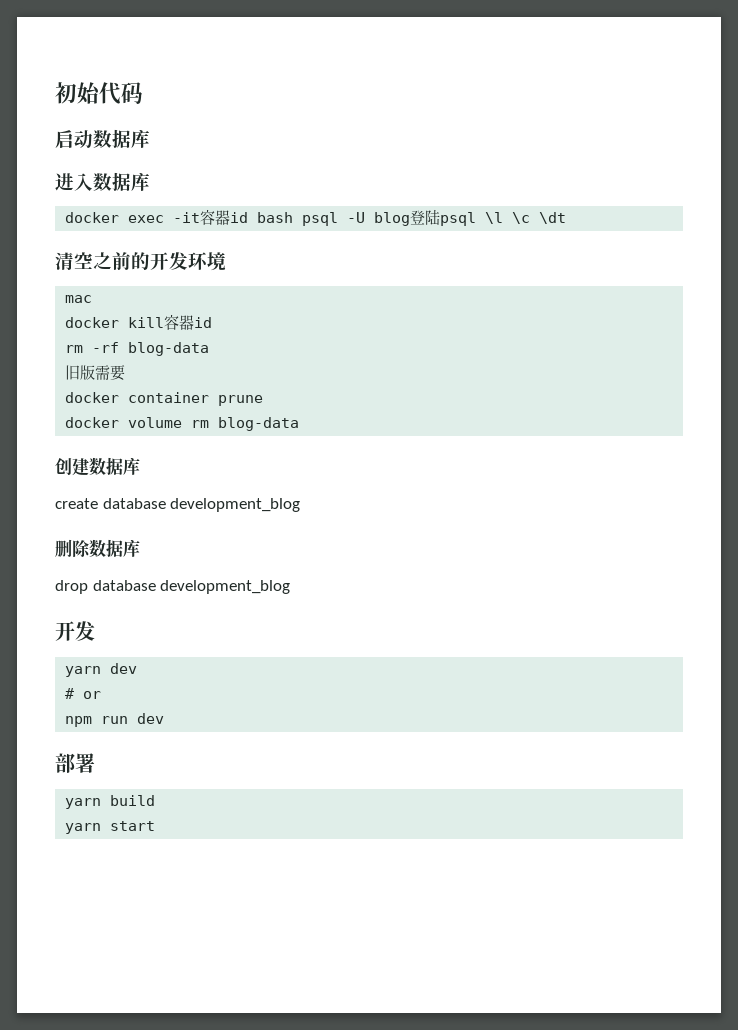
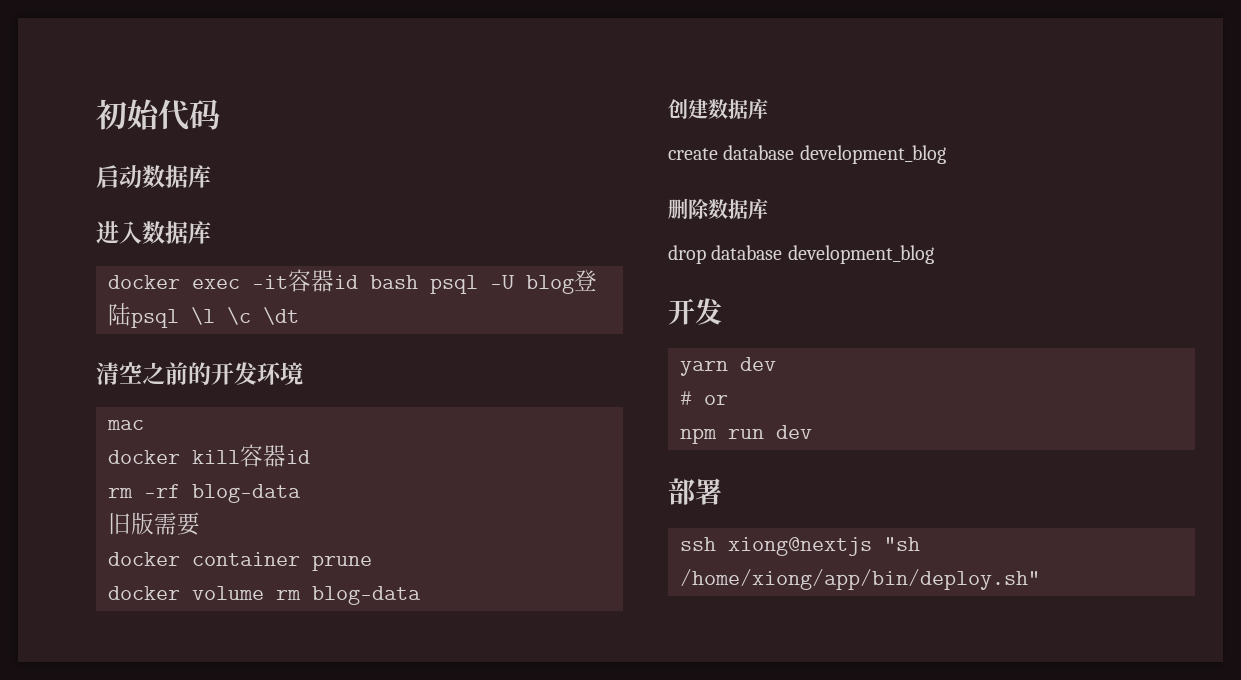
- yarn build
- yarn start
+ ssh xiong@nextjs "sh /home/xiong/app/bin/deploy.sh"

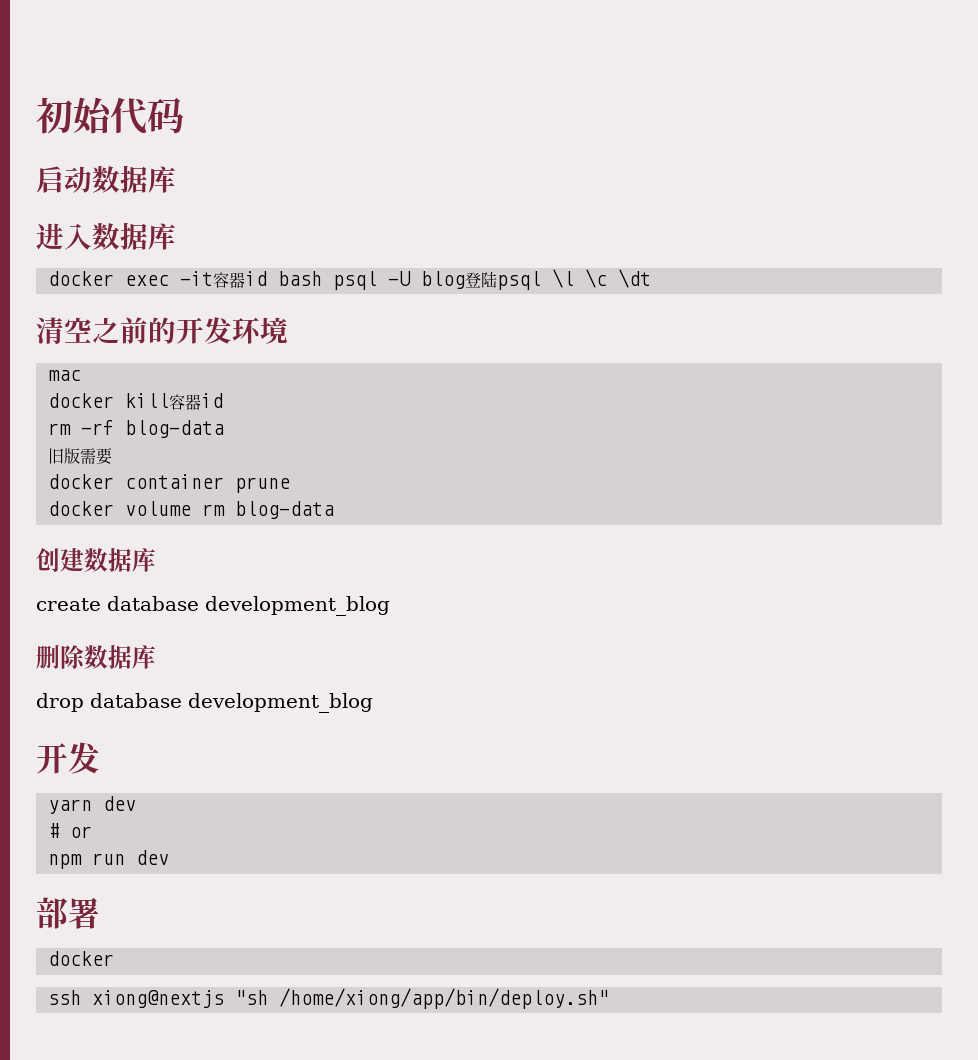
  部署
+ docker

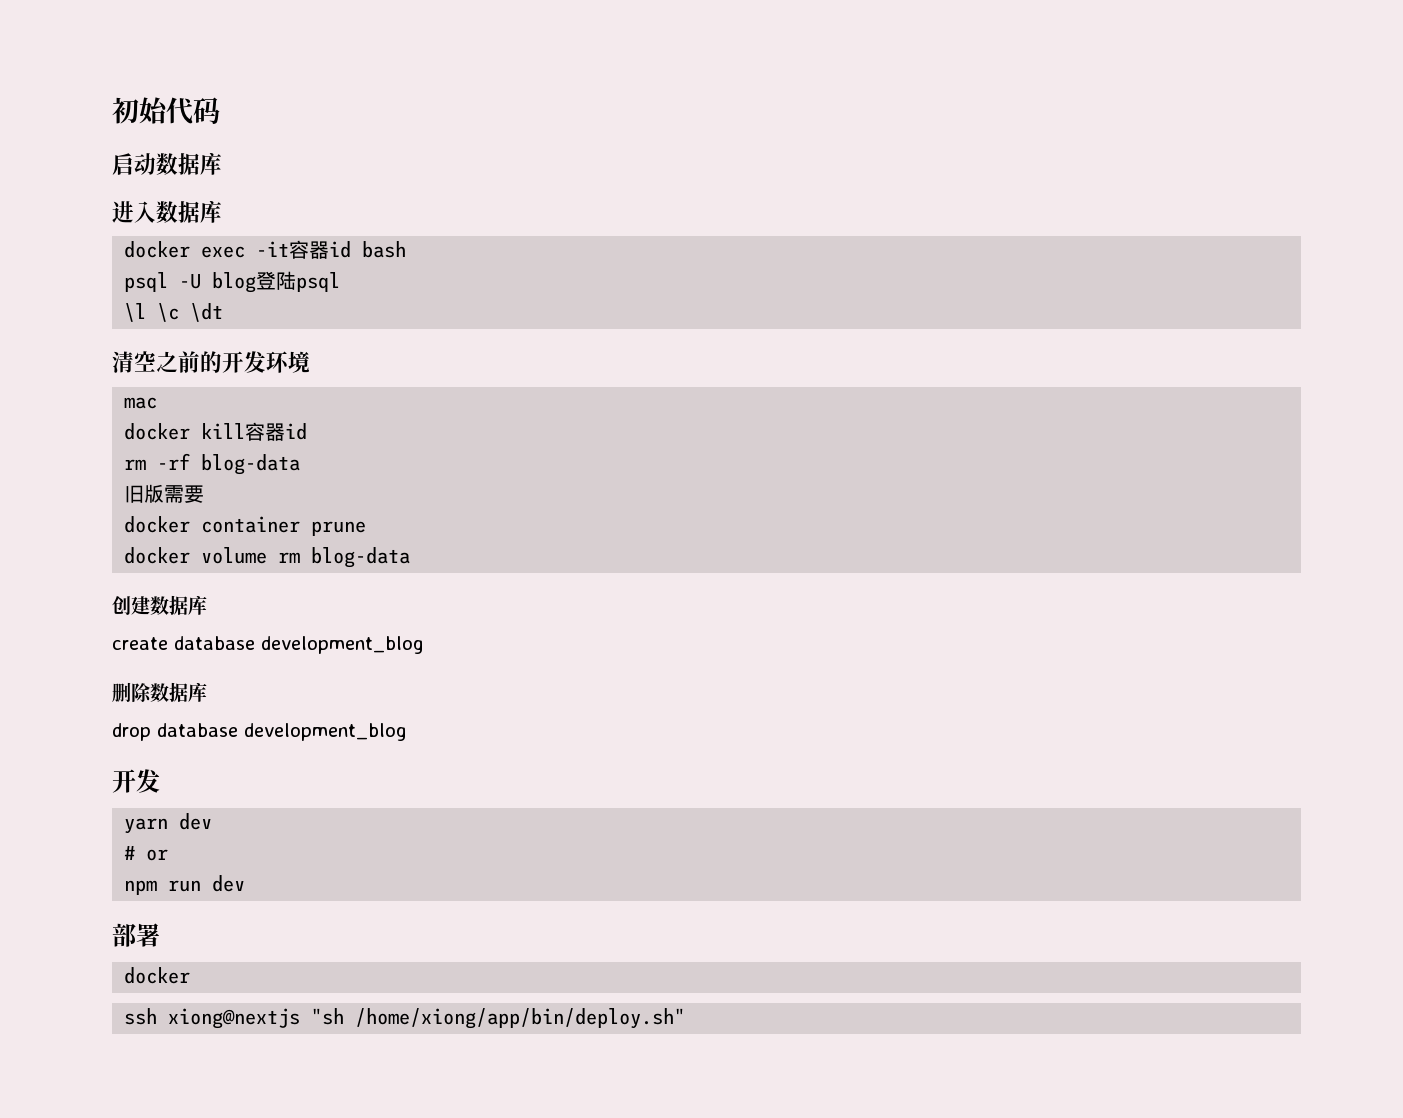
- docker exec -it容器id bash psql -U blog登陆psql \l \c \dt
+ docker exec -it容器id bash
+ psql -U blog登陆psql
+ \l \c \dt

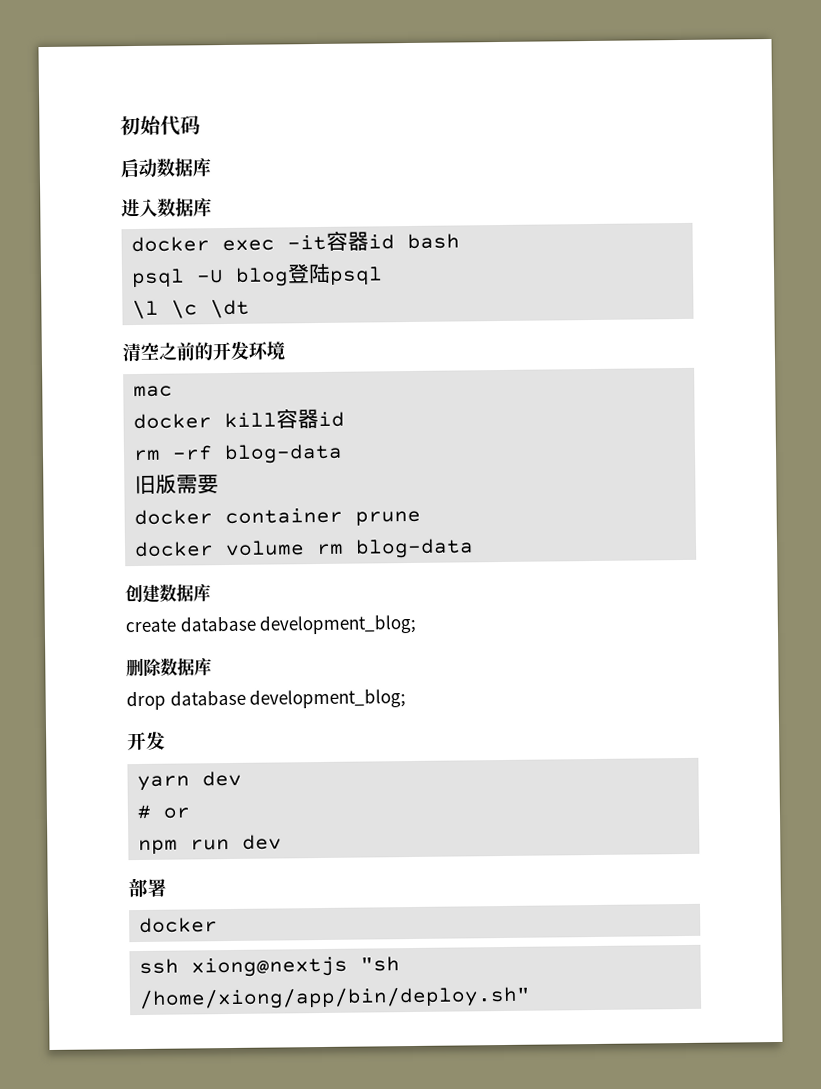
- create database development_blog
+ create database development_blog;
- drop database development_blog
+ drop database development_blog;

